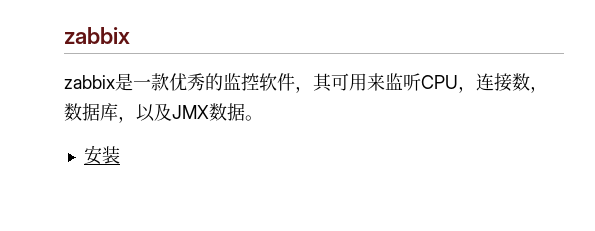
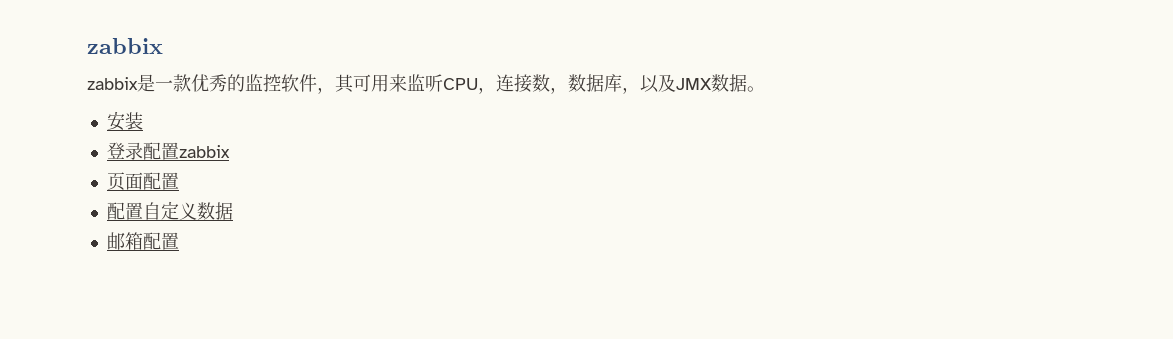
+ 登录配置zabbix
+ 页面配置
+ 配置自定义数据
+ 邮箱配置

